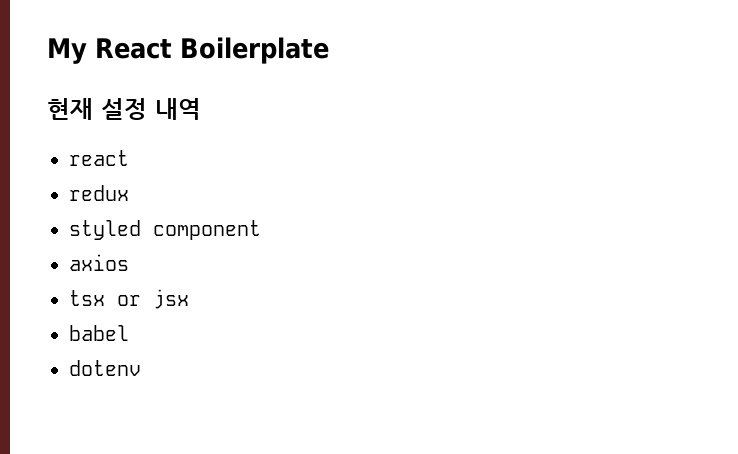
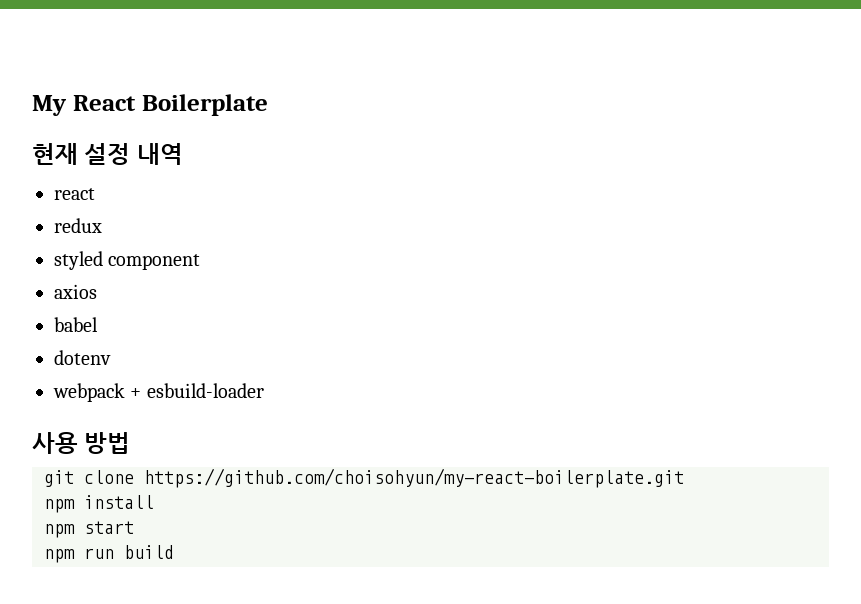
- tsx or jsx
+ webpack + esbuild-loader
+ 사용 방법
+ git clone https://github.com/choisohyun/my-react-boilerplate.git
+ npm install
+ npm start
+ npm run build

